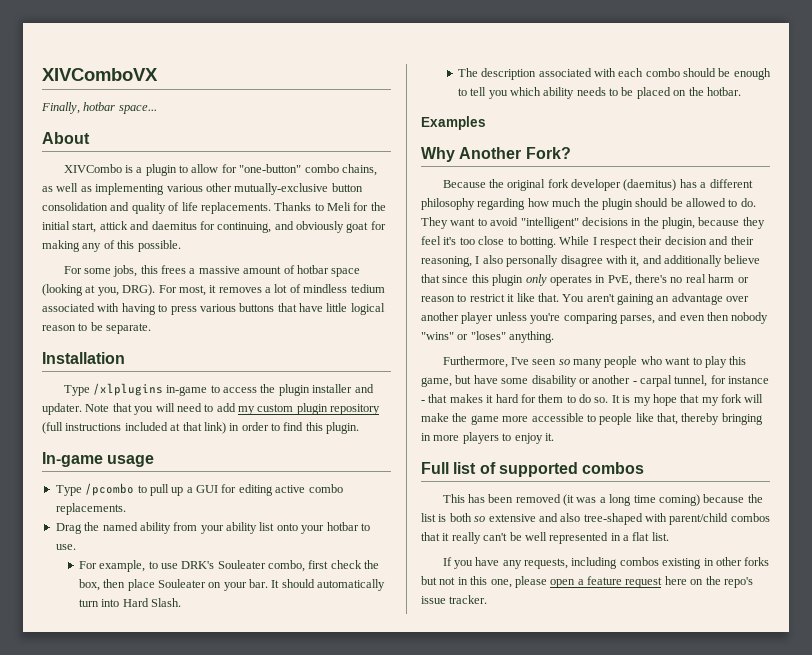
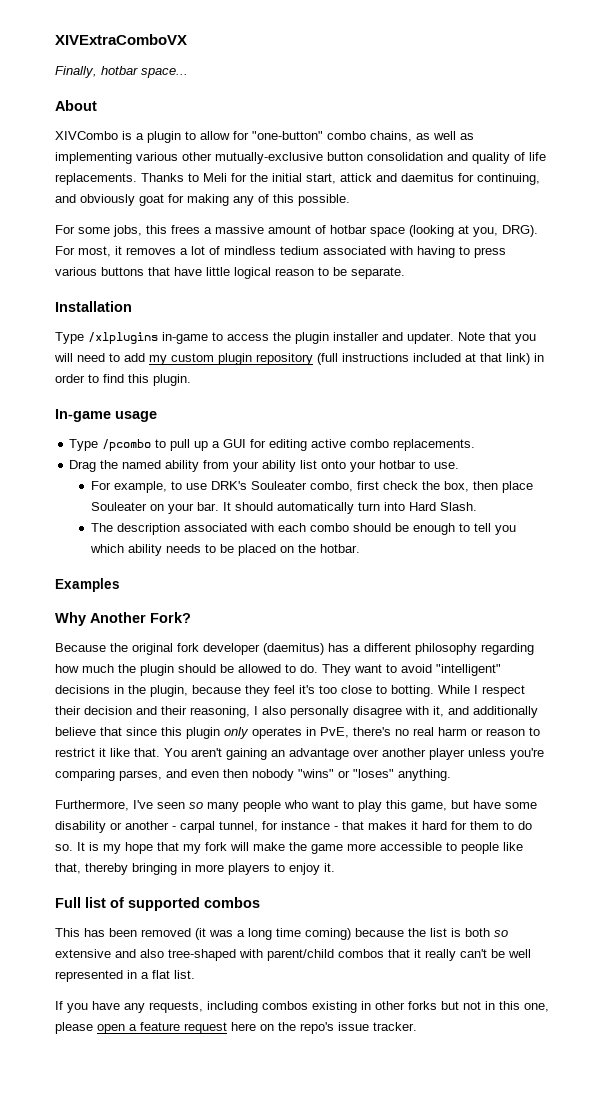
- XIVComboVX
+ XIVExtraComboVX

